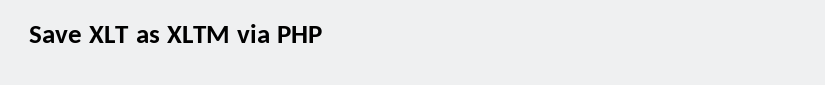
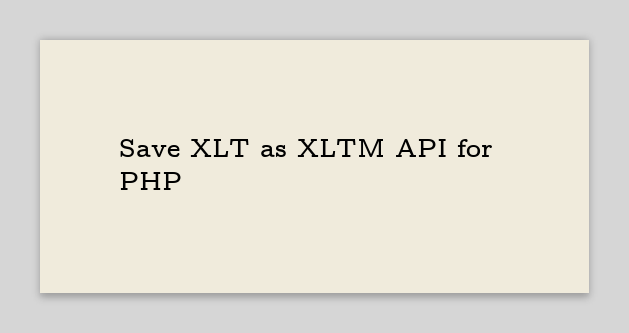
- Save XLT as XLTM via PHP
+ Save XLT as XLTM API for PHP

